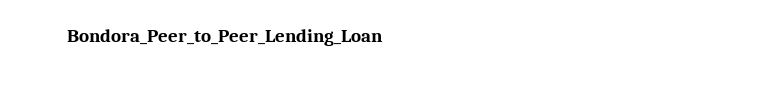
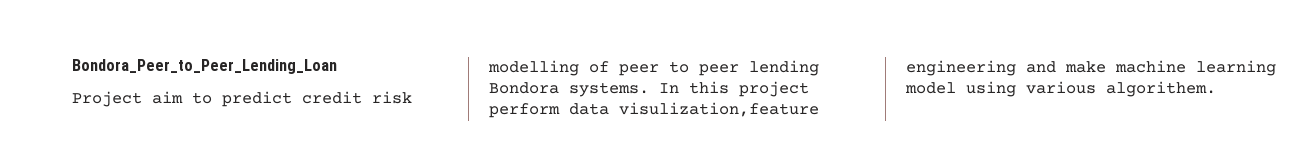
+ Project aim to predict credit risk modelling of peer to peer lending Bondora systems. In this project perform data visulization,feature engineering and make machine learning model using various algorithem.

